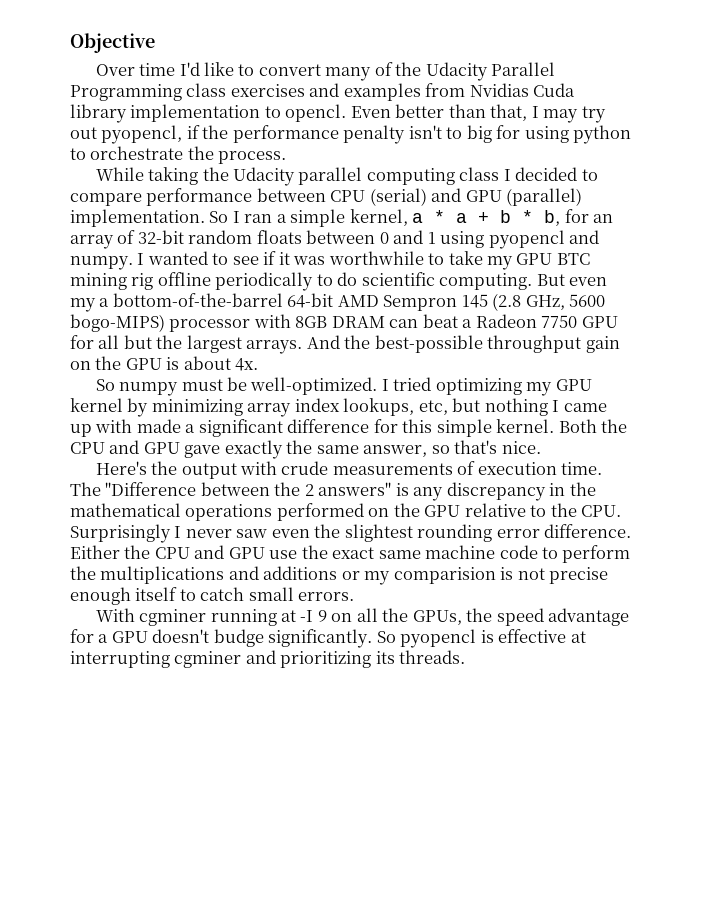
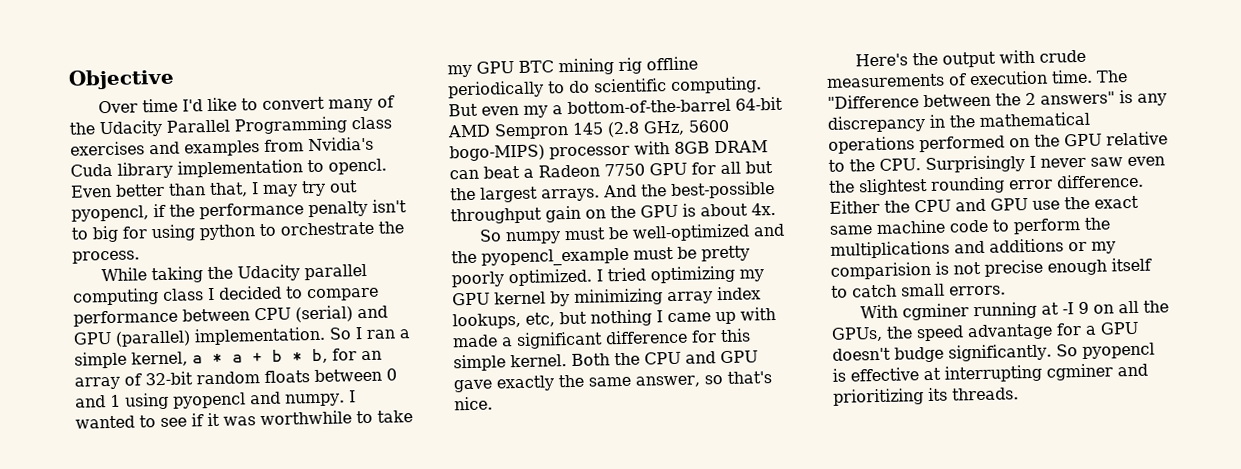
- Over time I'd like to convert many of the Udacity Parallel Programming class exercises and examples from Nvidias Cuda library implementation to opencl.
+ Over time I'd like to convert many of the Udacity Parallel Programming class exercises and examples from Nvidia's Cuda library implementation to opencl.
- So numpy must be well-optimized.
+ So numpy must be well-optimized and the pyopencl_example must be pretty poorly optimized.

